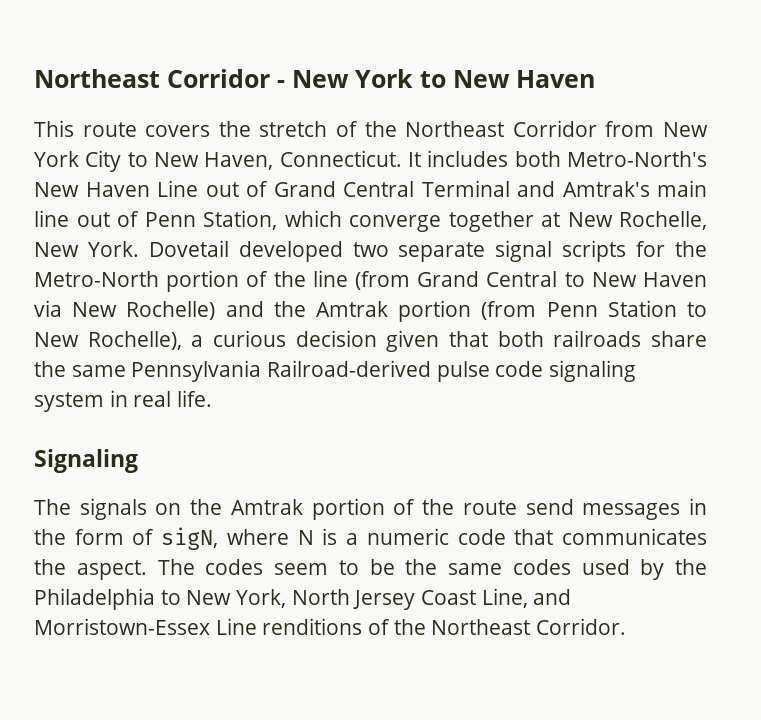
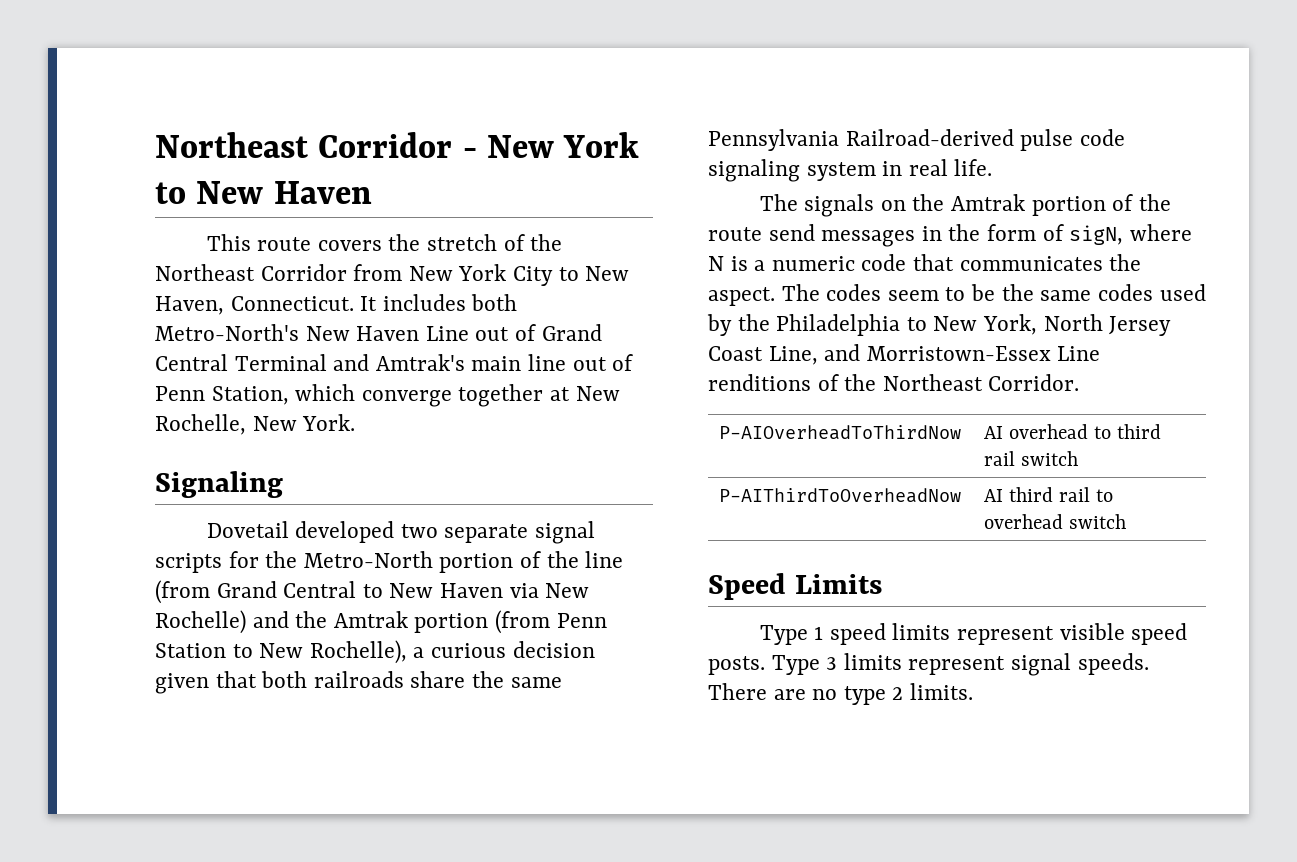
- It includes both Metro-North's New Haven Line out of Grand Central Terminal and Amtrak's main line out of Penn Station, which converge together at New Rochelle, New York. Dovetail developed two separate signal scripts for the Metro-North portion of the line (from Grand Central to New Haven via New Rochelle) and the Amtrak portion (from Penn Station to New Rochelle), a curious decision given that both railroads share the same Pennsylvania Railroad-derived pulse code signaling system in real life.
+ It includes both Metro-North's New Haven Line out of Grand Central Terminal and Amtrak's main line out of Penn Station, which converge together at New Rochelle, New York.
+ Signaling
+ Dovetail developed two separate signal scripts for the Metro-North portion of the line (from Grand Central to New Haven via New Rochelle) and the Amtrak portion (from Penn Station to New Rochelle), a curious decision given that both railroads share the same Pennsylvania Railroad-derived pulse code signaling system in real life.
- Signaling
+ P-AIOverheadToThirdNow | AI overhead to third rail switch
+ P-AIThirdToOverheadNow | AI third rail to overhead switch
+ Speed Limits
+ Type 1 speed limits represent visible speed posts. Type 3 limits represent signal speeds. There are no type 2 limits.

